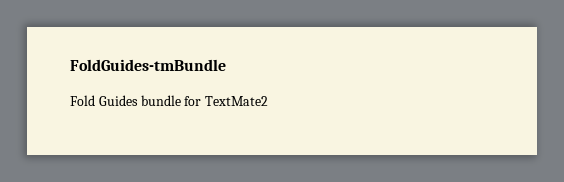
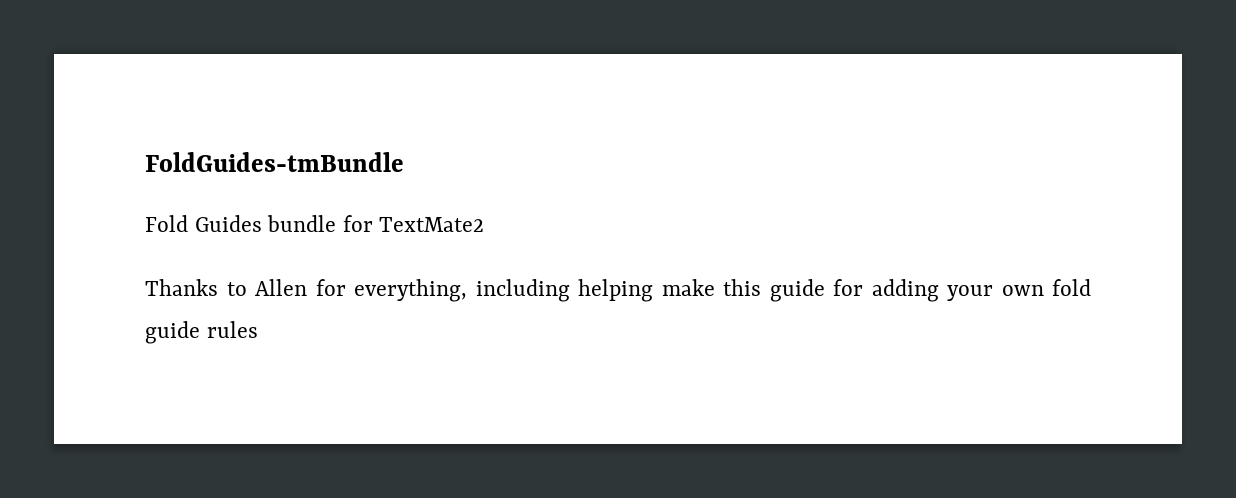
+ Thanks to Allen for everything, including helping make this guide for adding your own fold guide rules

